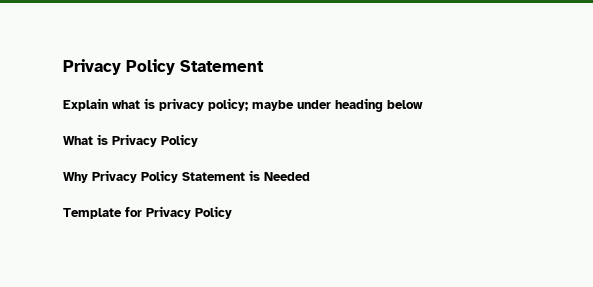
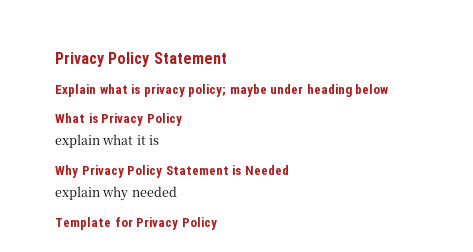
+ explain what it is
+ explain why needed

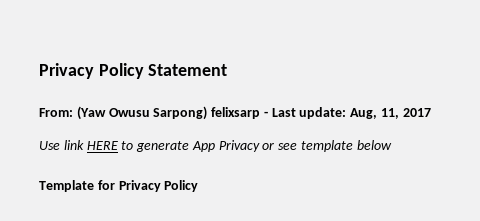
- Explain what is privacy policy; maybe under heading below
- What is Privacy Policy
- explain what it is
- Why Privacy Policy Statement is Needed
- explain why needed
+ From: (Yaw Owusu Sarpong) felixsarp - Last update: Aug, 11, 2017
+ Use link HERE to generate App Privacy or see template below

